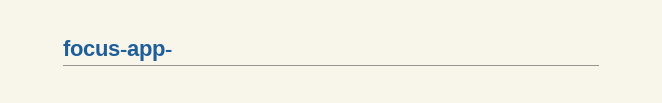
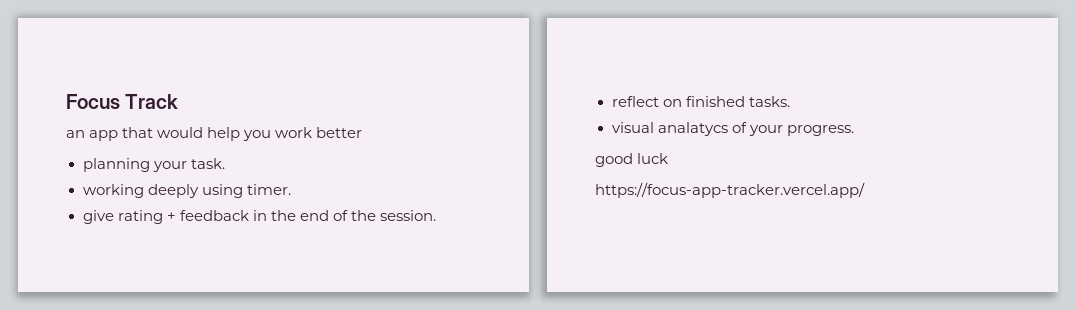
- focus-app-
+ Focus Track
+ an app that would help you work better
+ planning your task.
+ working deeply using timer.
+ give rating + feedback in the end of the session.
+ reflect on finished tasks.
+ visual analatycs of your progress.
+ good luck
+ https://focus-app-tracker.vercel.app/

